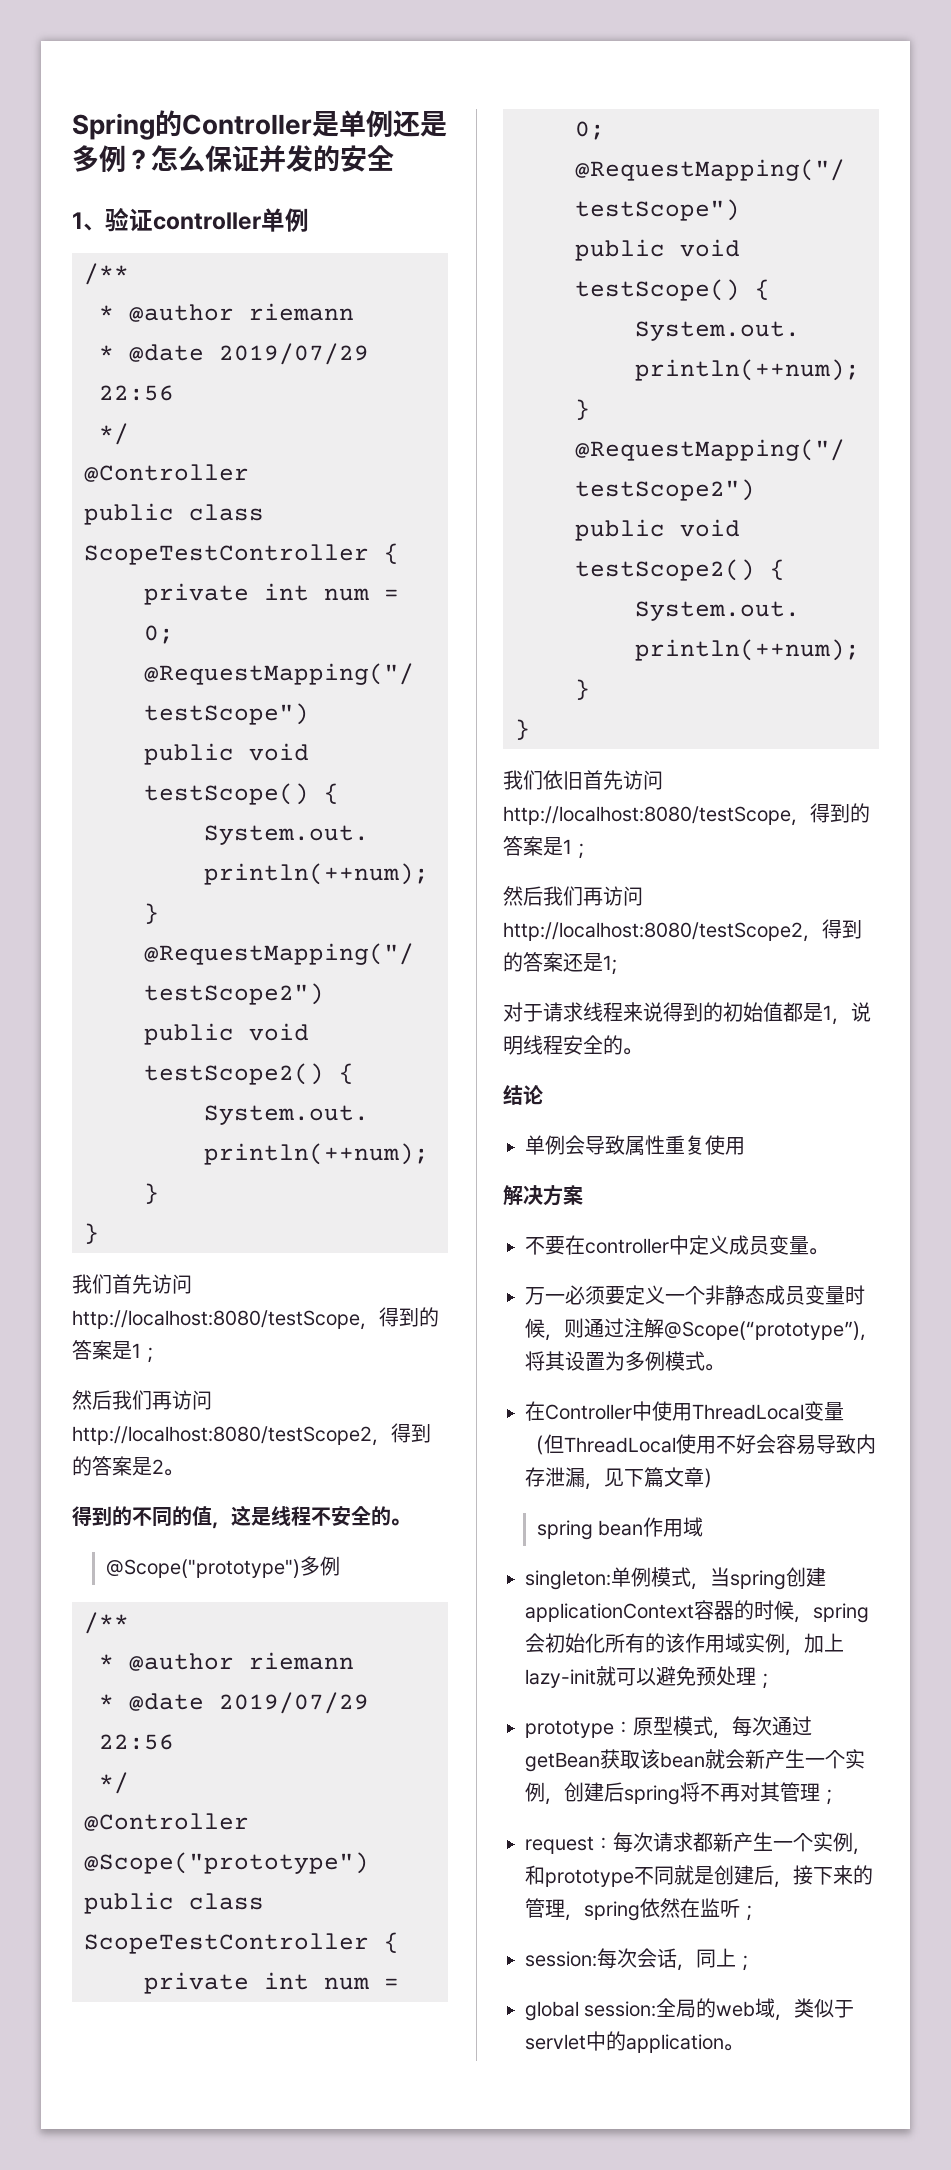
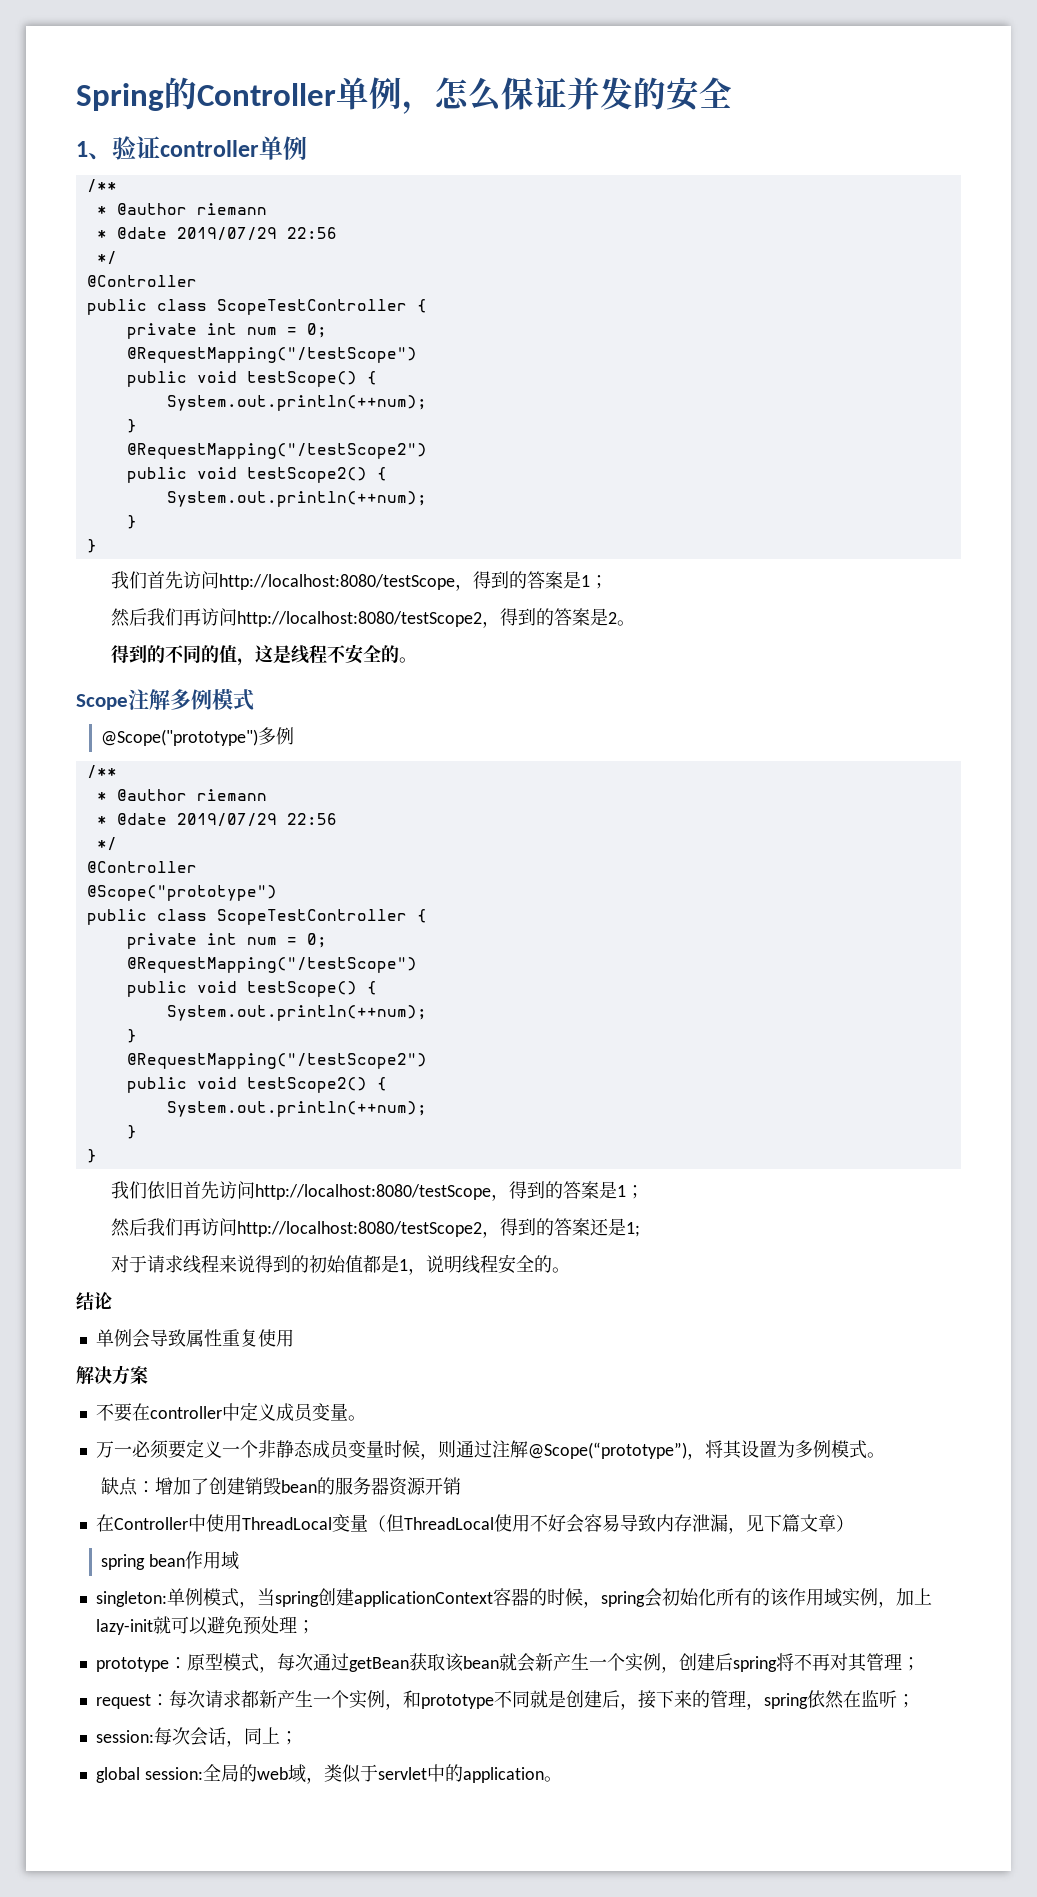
- Spring的Controller是单例还是多例？怎么保证并发的安全
+ Spring的Controller单例，怎么保证并发的安全
+ Scope注解多例模式
+ 缺点：增加了创建销毁bean的服务器资源开销

